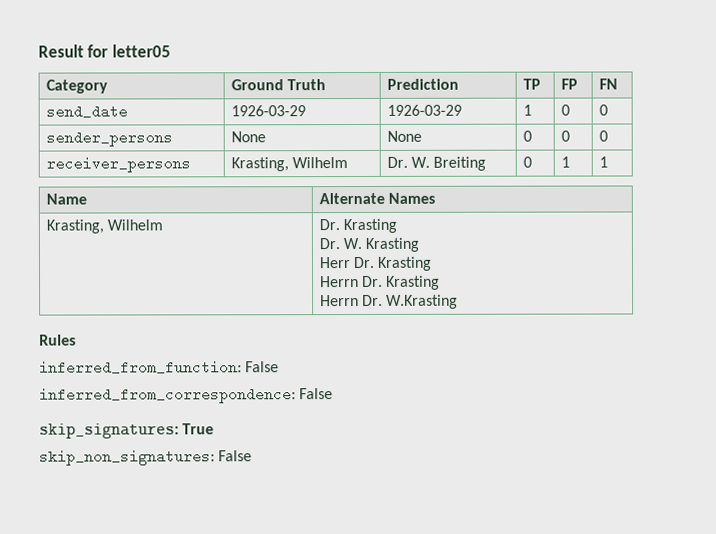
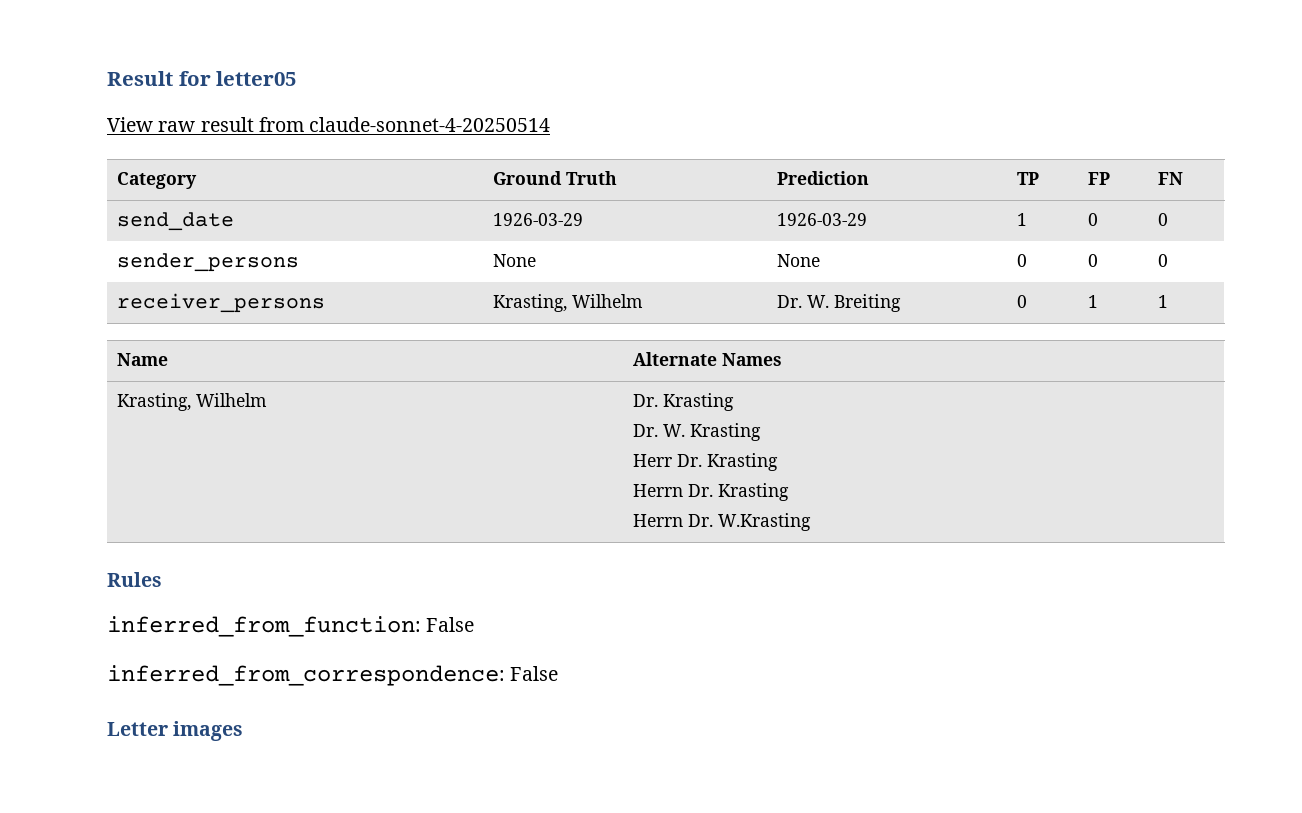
+ View raw result from claude-sonnet-4-20250514
- skip_signatures: True
- skip_non_signatures: False
+ Letter images

